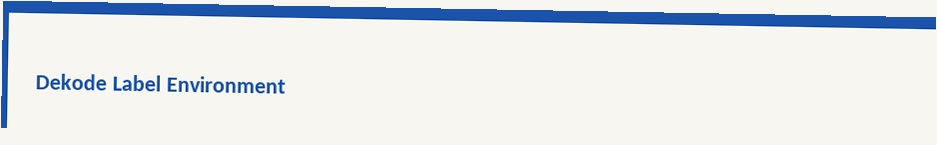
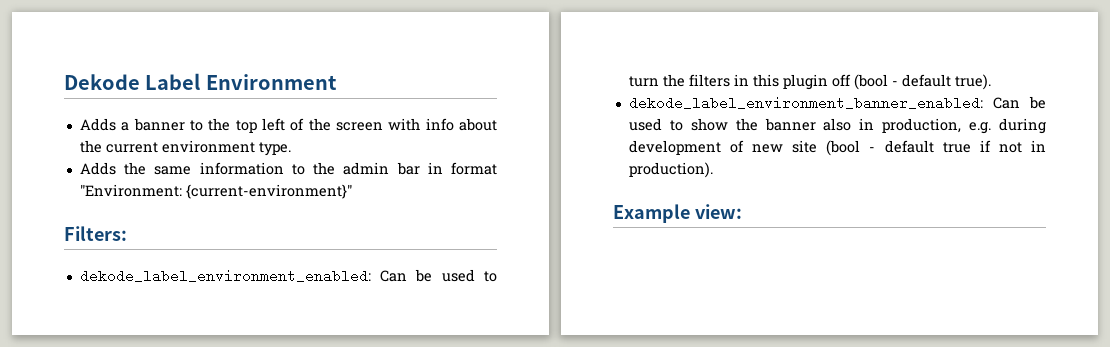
+ Adds a banner to the top left of the screen with info about the current environment type.
+ Adds the same information to the admin bar in format "Environment: {current-environment}"
+ Filters:
+ dekode_label_environment_enabled: Can be used to turn the filters in this plugin off (bool - default true).
+ dekode_label_environment_banner_enabled: Can be used to show the banner also in production, e.g. during development of new site (bool - default true if not in production).
+ Example view:

